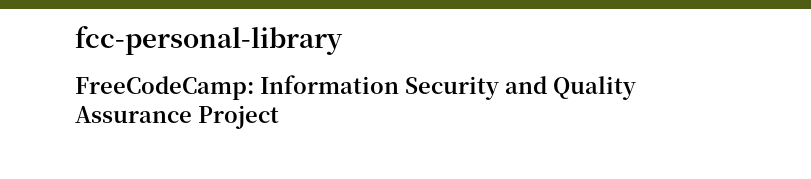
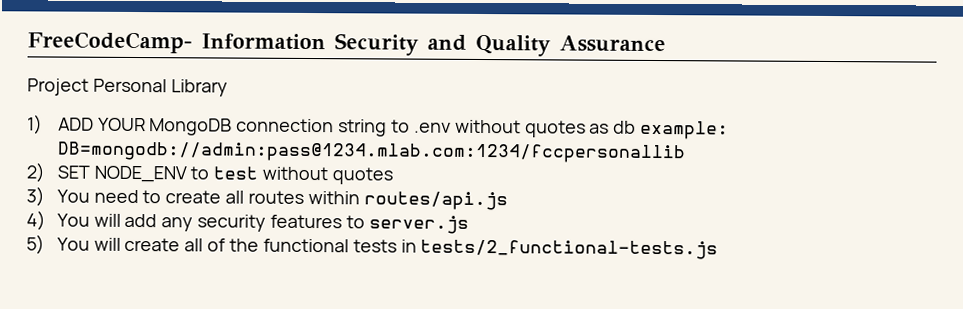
- fcc-personal-library
- FreeCodeCamp: Information Security and Quality Assurance Project
+ FreeCodeCamp- Information Security and Quality Assurance
+ Project Personal Library
+ 1) ADD YOUR MongoDB connection string to .env without quotes as db example: DB=mongodb://admin:pass@1234.mlab.com:1234/fccpersonallib
+ 2) SET NODE_ENV to test without quotes
+ 3) You need to create all routes within routes/api.js
+ 4) You will add any security features to server.js
+ 5) You will create all of the functional tests in tests/2_functional-tests.js

